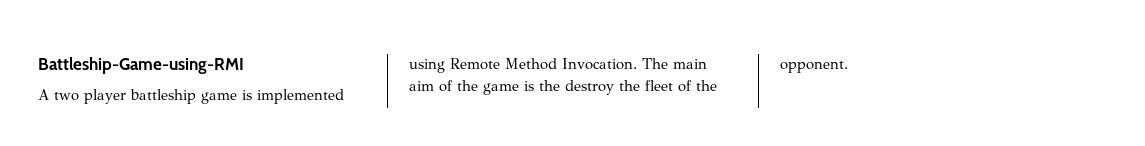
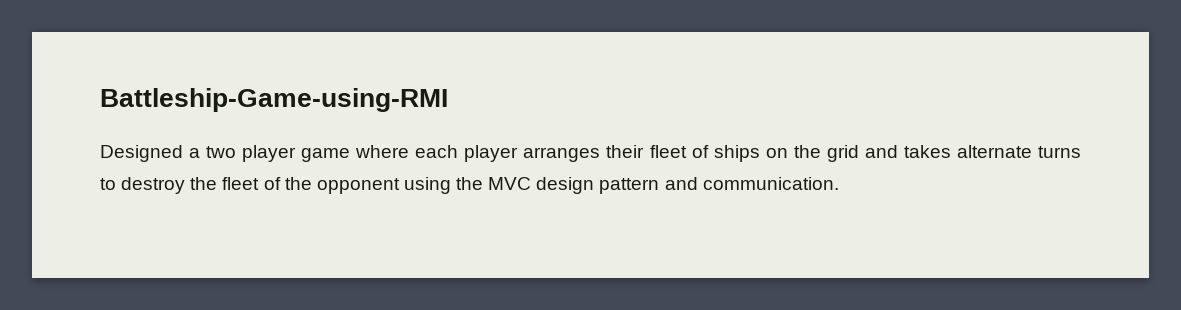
- A two player battleship game is implemented using Remote Method Invocation. The main aim of the game is the destroy the fleet of the opponent.
+ Designed a two player game where each player arranges their fleet of ships on the grid and takes alternate turns to destroy the fleet of the opponent using the MVC design pattern and communication.

